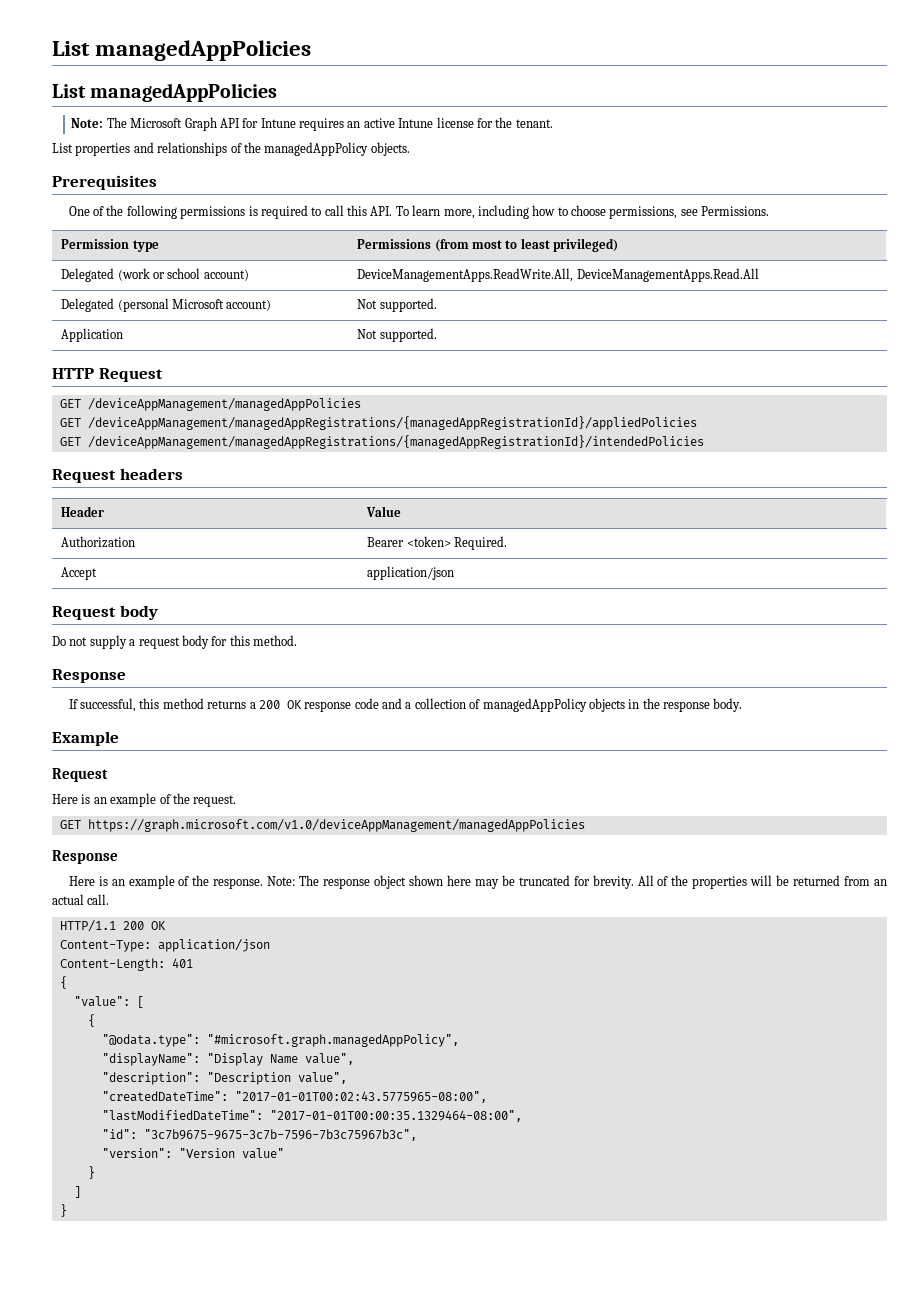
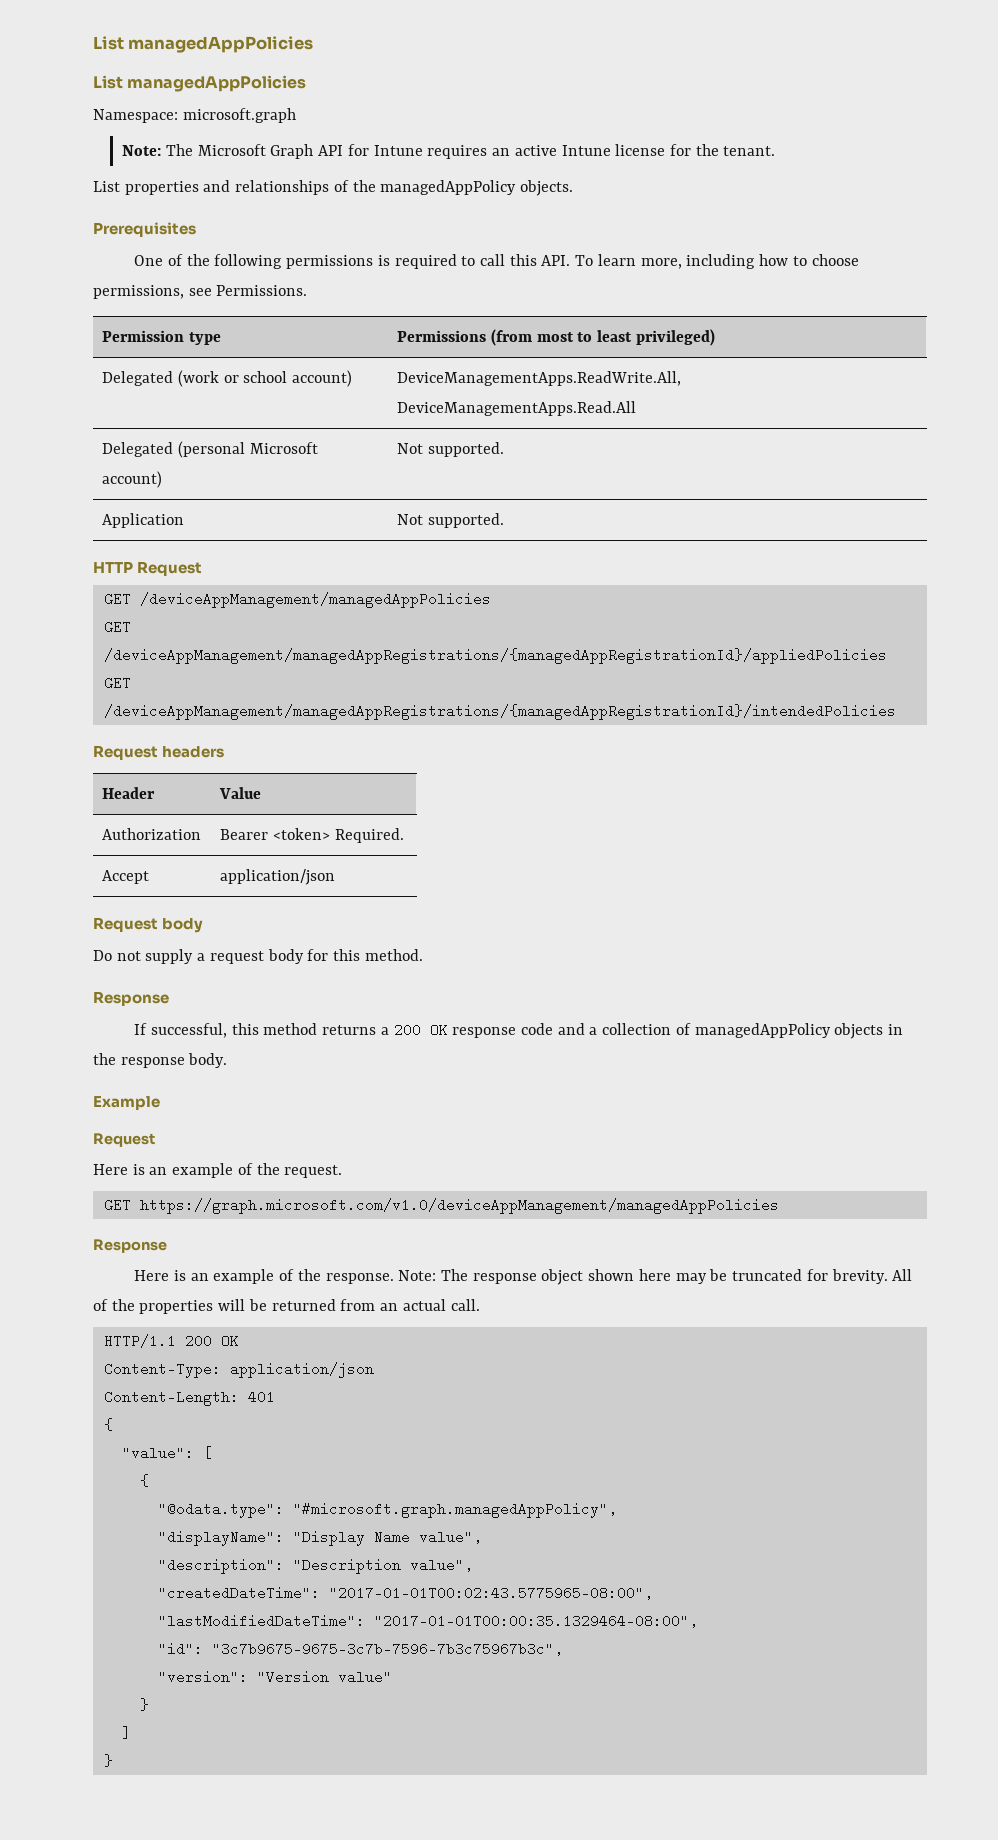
+ Namespace: microsoft.graph

